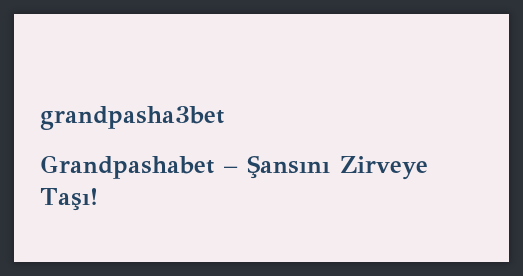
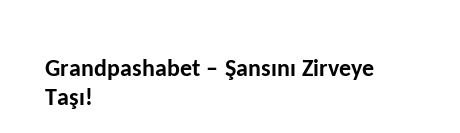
- grandpasha3bet

